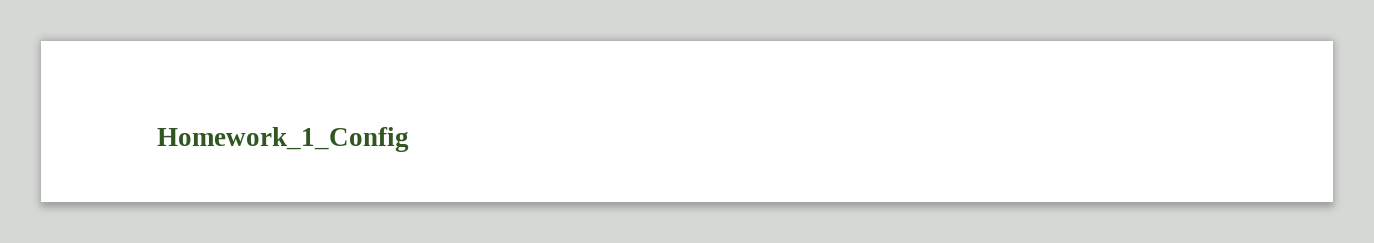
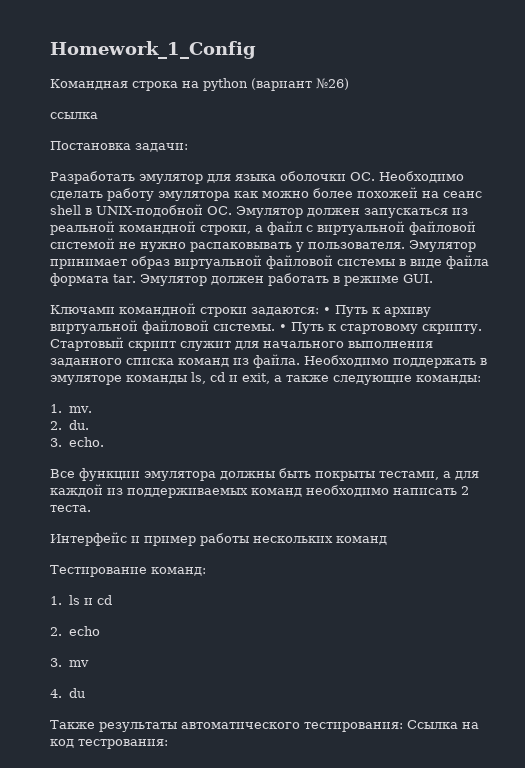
+ Командная строка на python (вариант №26)
+ ссылка
+ Постановка задачи:
+ Разработать эмулятор для языка оболочки ОС. Необходимо сделать работу эмулятора как можно более похожей на сеанс shell в UNIX-подобной ОС. Эмулятор должен запускаться из реальной командной строки, а файл с виртуальной файловой системой не нужно распаковывать у пользователя. Эмулятор принимает образ виртуальной файловой системы в виде файла формата tar. Эмулятор должен работать в режиме GUI.
+ Ключами командной строки задаются: • Путь к архиву виртуальной файловой системы. • Путь к стартовому скрипту. Стартовый скрипт служит для начального выполнения заданного списка команд из файла. Необходимо поддержать в эмуляторе команды ls, cd и exit, а также следующие команды:
+ 1. mv.
+ 2. du.
+ 3. echo.
+ Все функции эмулятора должны быть покрыты тестами, а для каждой из поддерживаемых команд необходимо написать 2 теста.
+ Интерфейс и пример работы нескольких команд
+ Тестирование команд:
+ 1. ls и cd
+ 2. echo
+ 3. mv
+ 4. du
+ Также результаты автоматического тестирования: Ссылка на код тестрования:

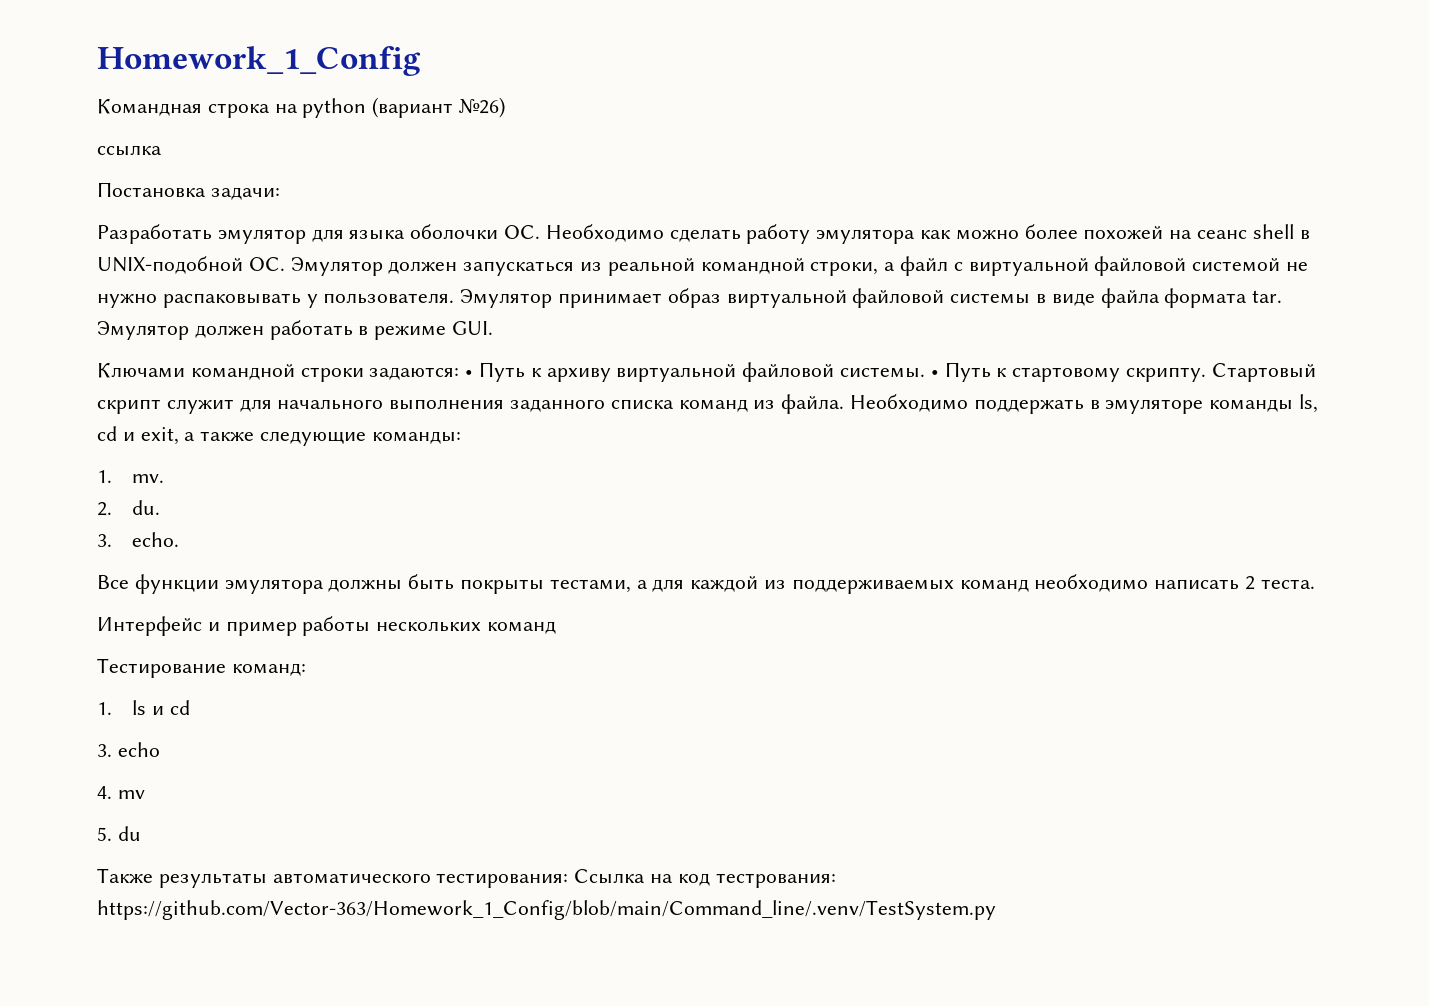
- 2. echo
+ 3. echo
- 3. mv
+ 4. mv
- 4. du
+ 5. du
- Также результаты автоматического тестирования: Ссылка на код тестрования:
+ Также результаты автоматического тестирования: Ссылка на код тестрования: https://github.com/Vector-363/Homework_1_Config/blob/main/Command_line/.venv/TestSystem.py

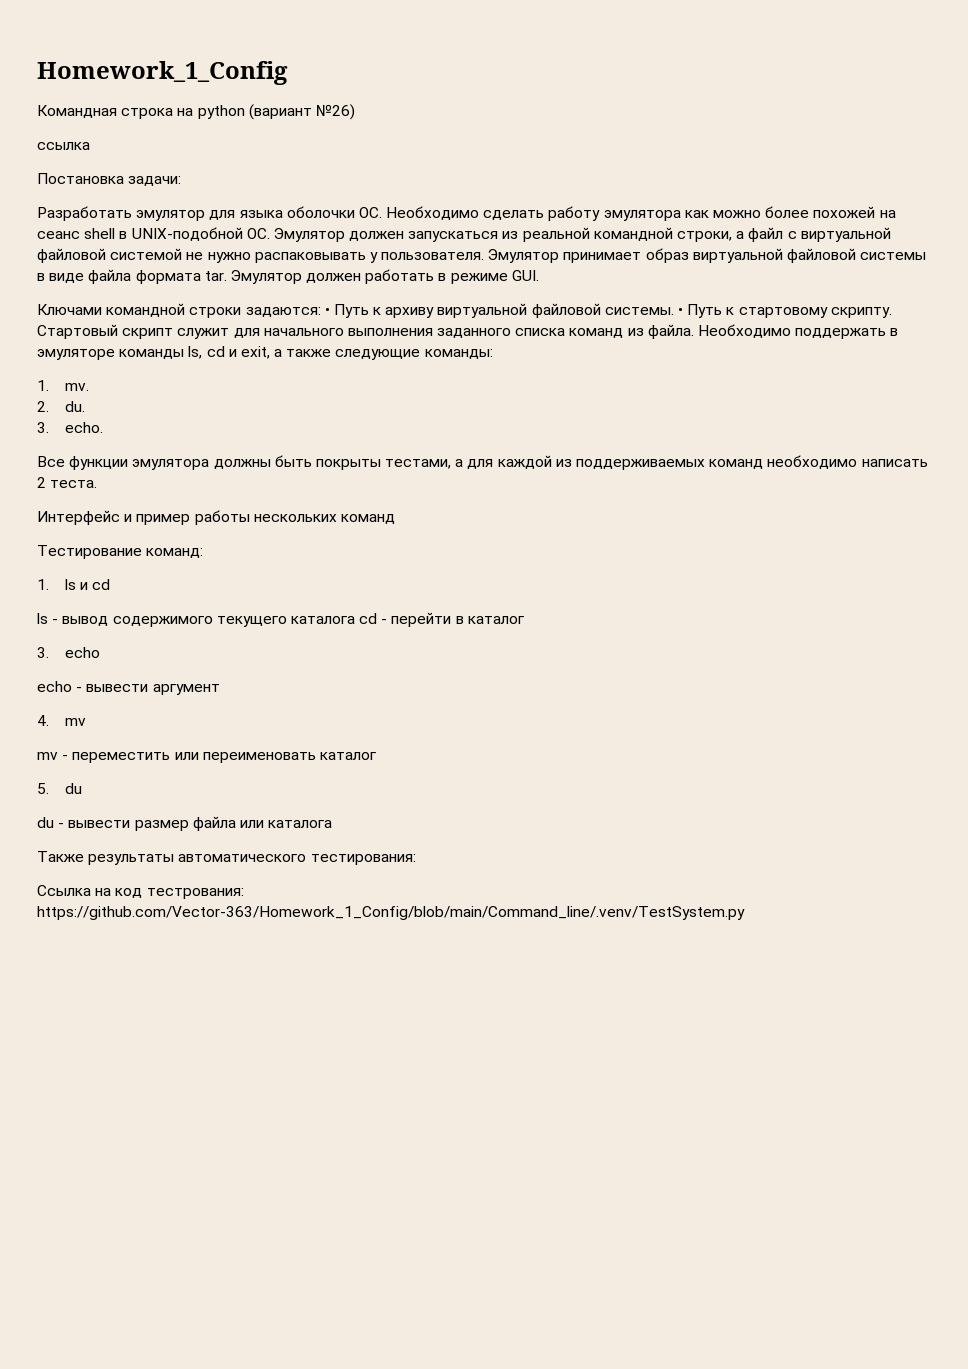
+ ls - вывод содержимого текущего каталога cd - перейти в каталог
  3. echo
+ echo - вывести аргумент
  4. mv
+ mv - переместить или переименовать каталог
  5. du
+ du - вывести размер файла или каталога
- Также результаты автоматического тестирования: Ссылка на код тестрования: https://github.com/Vector-363/Homework_1_Config/blob/main/Command_line/.venv/TestSystem.py
+ Также результаты автоматического тестирования:
+ Ссылка на код тестрования: https://github.com/Vector-363/Homework_1_Config/blob/main/Command_line/.venv/TestSystem.py

